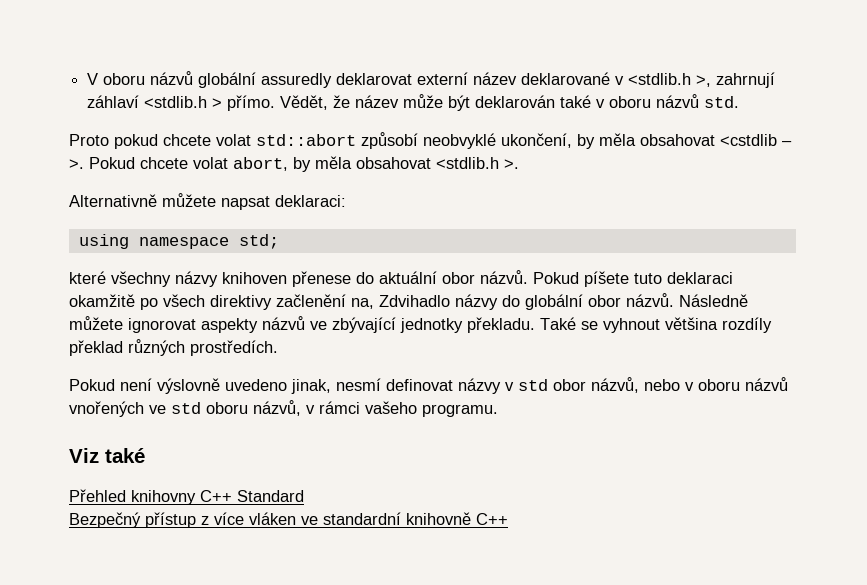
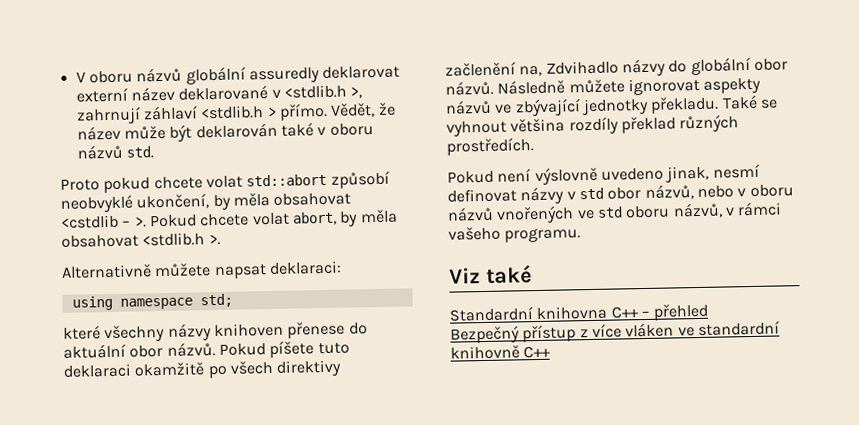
- Přehled knihovny C++ Standard
+ Standardní knihovna C++ – přehled

